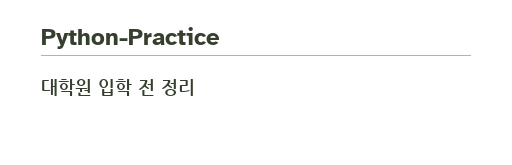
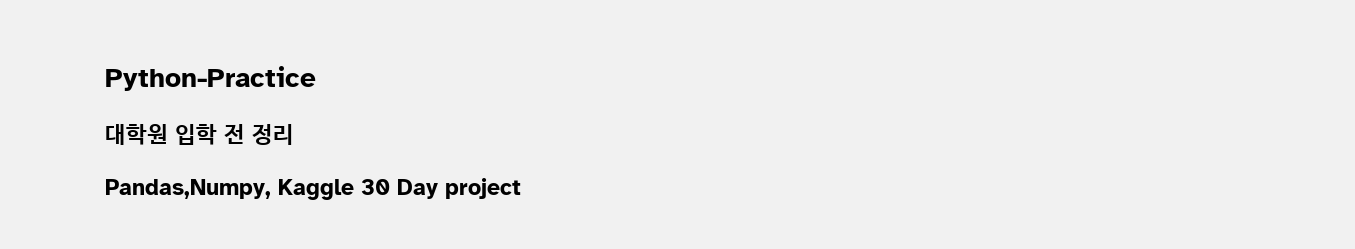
+ Pandas,Numpy, Kaggle 30 Day project

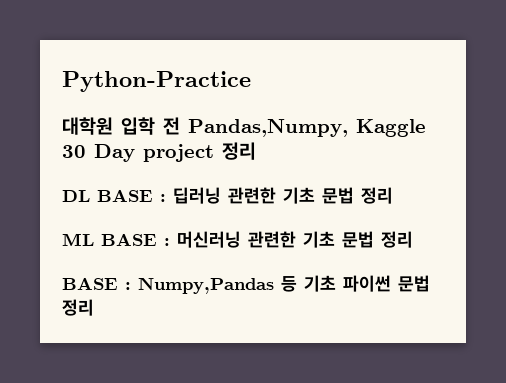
- 대학원 입학 전 정리
- Pandas,Numpy, Kaggle 30 Day project
+ 대학원 입학 전 Pandas,Numpy, Kaggle 30 Day project 정리
+ DL BASE : 딥러닝 관련한 기초 문법 정리
+ ML BASE : 머신러닝 관련한 기초 문법 정리
+ BASE : Numpy,Pandas 등 기초 파이썬 문법 정리

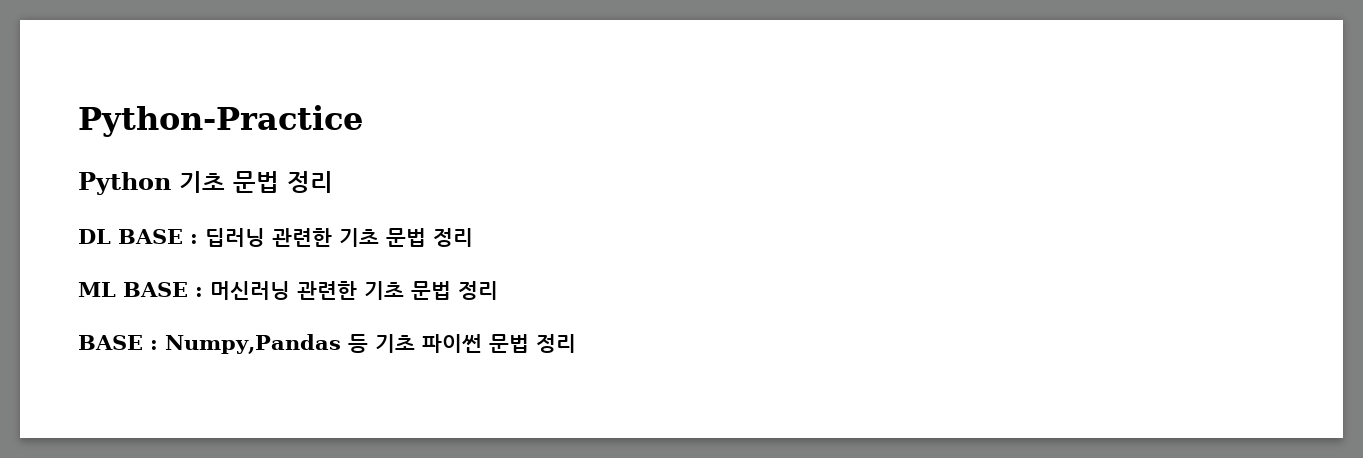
- 대학원 입학 전 Pandas,Numpy, Kaggle 30 Day project 정리
+ Python 기초 문법 정리

